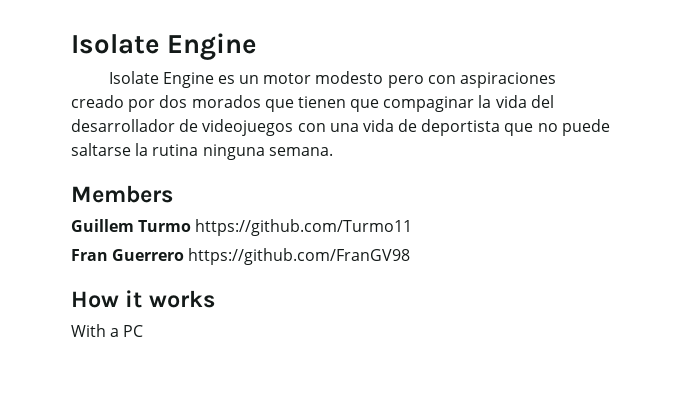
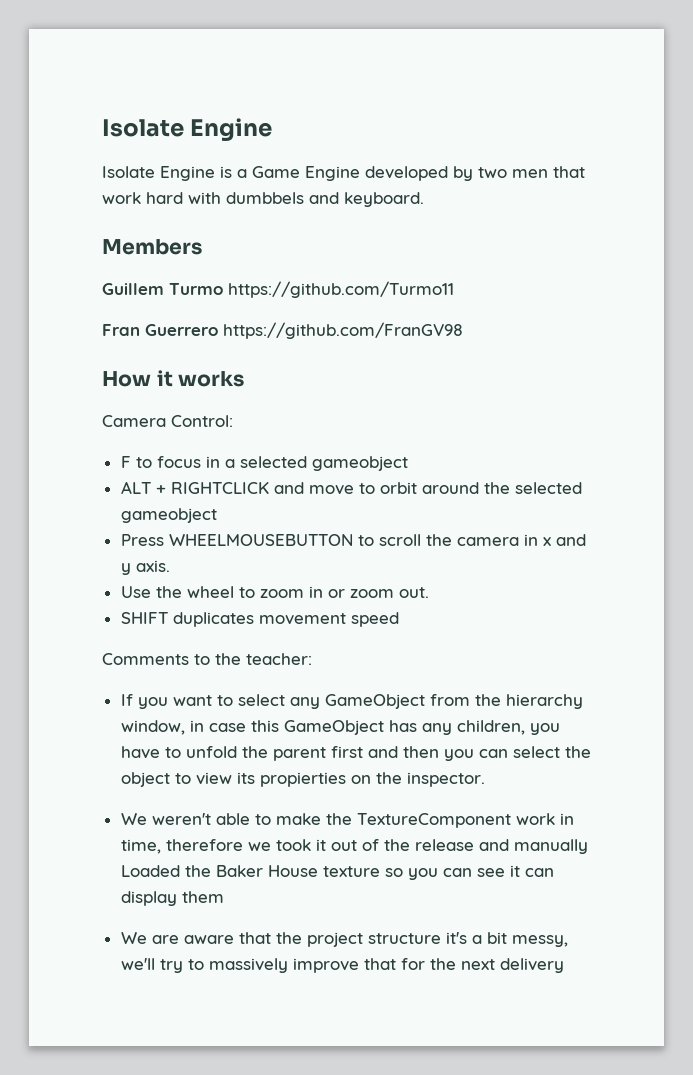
- Isolate Engine es un motor modesto pero con aspiraciones creado por dos morados que tienen que compaginar la vida del desarrollador de videojuegos con una vida de deportista que no puede saltarse la rutina ninguna semana.
+ Isolate Engine is a Game Engine developed by two men that work hard with dumbbels and keyboard.
- With a PC
+ Camera Control:
+ F to focus in a selected gameobject
+ ALT + RIGHTCLICK and move to orbit around the selected gameobject
+ Press WHEELMOUSEBUTTON to scroll the camera in x and y axis.
+ Use the wheel to zoom in or zoom out.
+ SHIFT duplicates movement speed
+ Comments to the teacher:
+ If you want to select any GameObject from the hierarchy window, in case this GameObject has any children, you have to unfold the parent first and then you can select the object to view its propierties on the inspector.
+ We weren't able to make the TextureComponent work in time, therefore we took it out of the release and manually Loaded the Baker House texture so you can see it can display them
+ We are aware that the project structure it's a bit messy, we'll try to massively improve that for the next delivery

